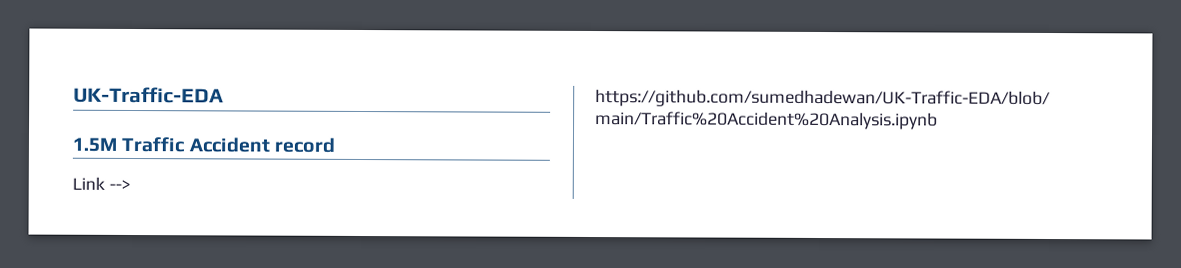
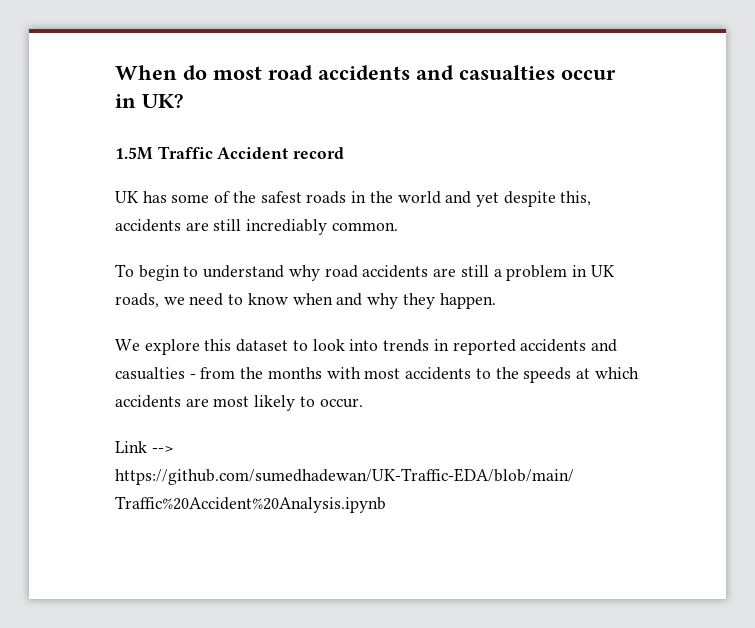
- UK-Traffic-EDA
+ When do most road accidents and casualties occur in UK?
  1.5M Traffic Accident record
+ UK has some of the safest roads in the world and yet despite this, accidents are still incrediably common.
+ To begin to understand why road accidents are still a problem in UK roads, we need to know when and why they happen.
+ We explore this dataset to look into trends in reported accidents and casualties - from the months with most accidents to the speeds at which accidents are most likely to occur.

